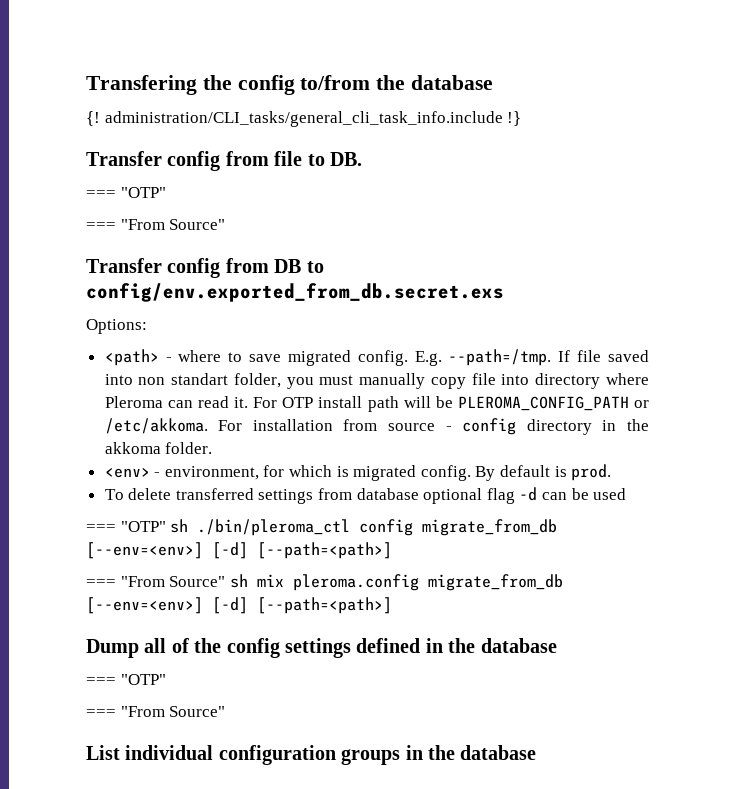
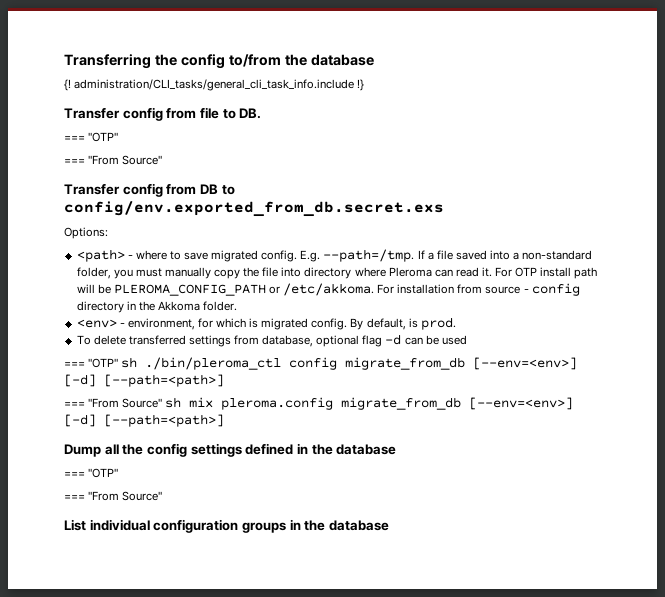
- Transfering the config to/from the database
+ Transferring the config to/from the database
- If file saved into non standart folder, you must manually copy file into directory where Pleroma can read it.
+ If a file saved into a non-standard folder, you must manually copy the file into directory where Pleroma can read it.
- For installation from source - config directory in the akkoma folder.
+ For installation from source - config directory in the Akkoma folder.
- By default is prod.
+ By default, is prod.
- To delete transferred settings from database optional flag -d can be used
+ To delete transferred settings from database, optional flag -d can be used
- Dump all of the config settings defined in the database
+ Dump all the config settings defined in the database

